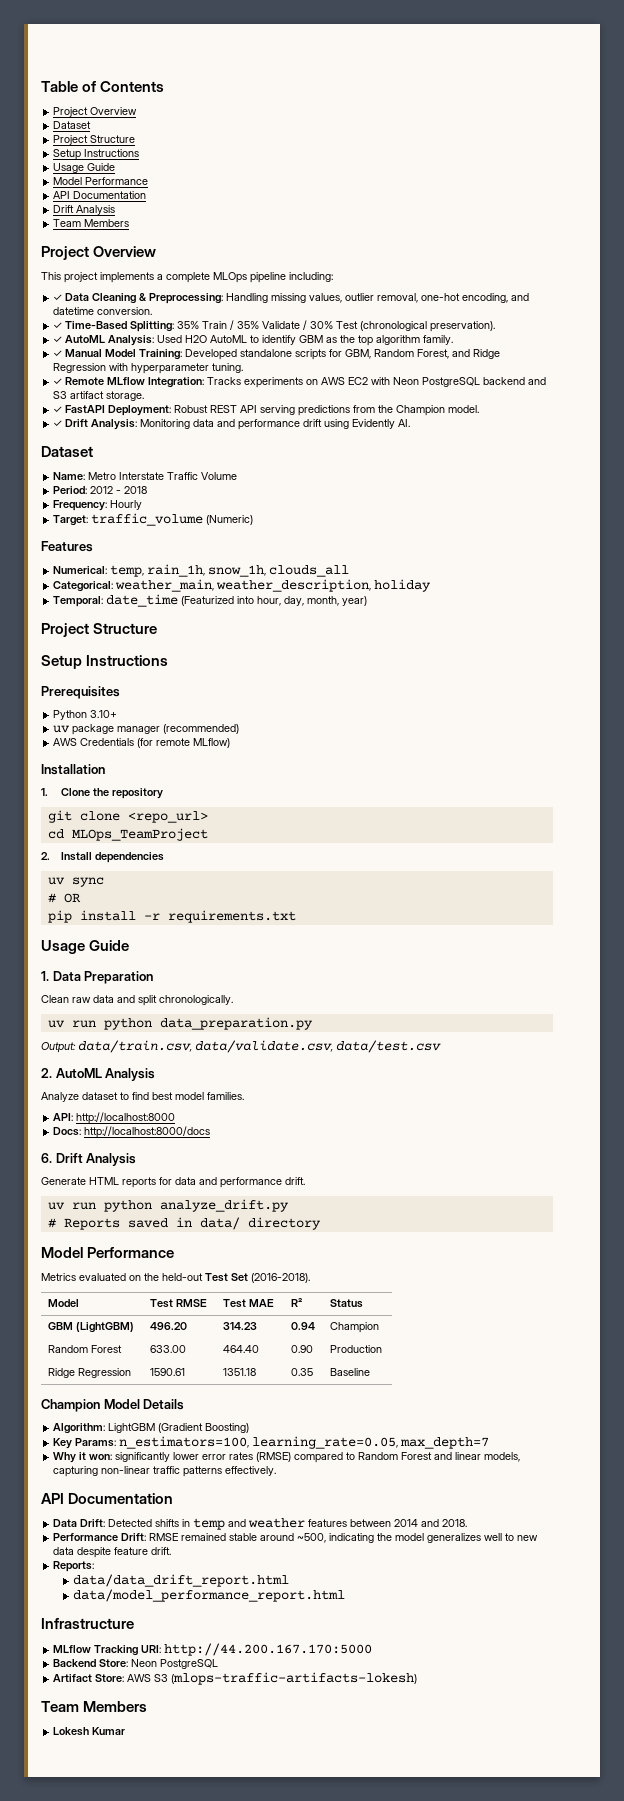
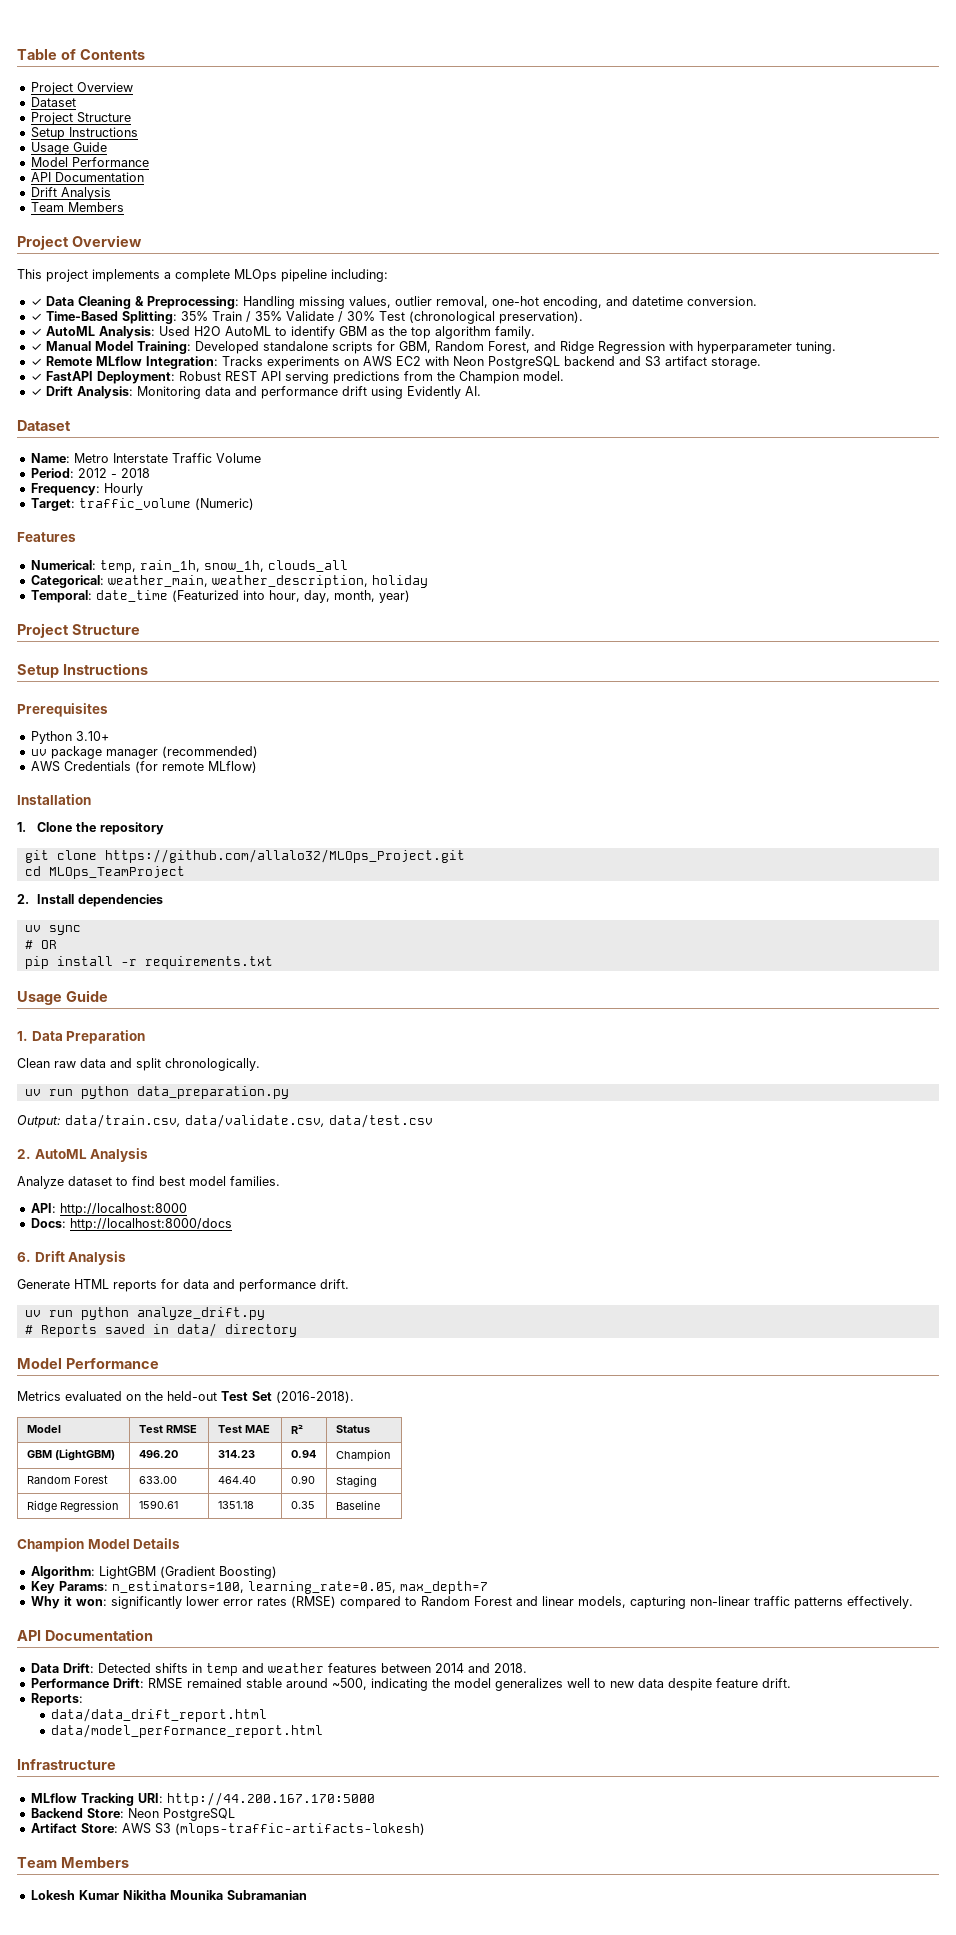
- git clone <repo_url>
+ git clone https://github.com/allalo32/MLOps_Project.git
- Random Forest | 633.00 | 464.40 | 0.90 | Production
+ Random Forest | 633.00 | 464.40 | 0.90 | Staging
- Lokesh Kumar
+ Lokesh Kumar Nikitha Mounika Subramanian

